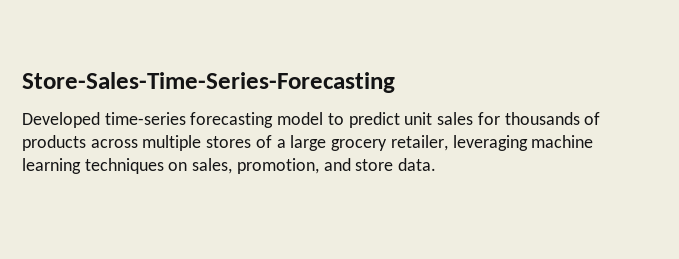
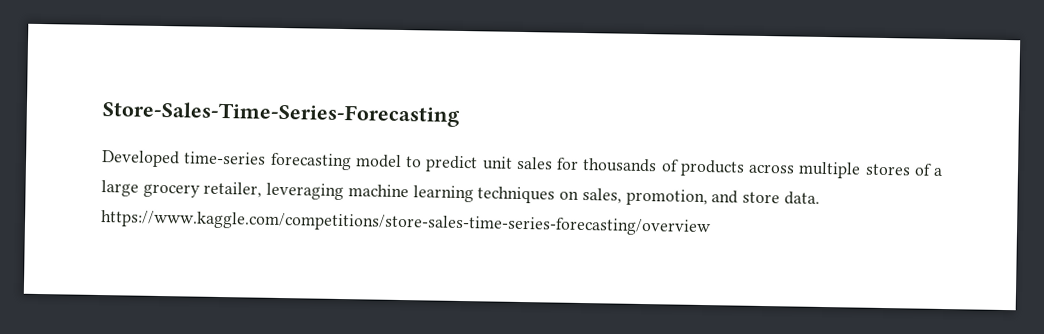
- Developed time-series forecasting model to predict unit sales for thousands of products across multiple stores of a large grocery retailer, leveraging machine learning techniques on sales, promotion, and store data.
+ Developed time-series forecasting model to predict unit sales for thousands of products across multiple stores of a large grocery retailer, leveraging machine learning techniques on sales, promotion, and store data. https://www.kaggle.com/competitions/store-sales-time-series-forecasting/overview

